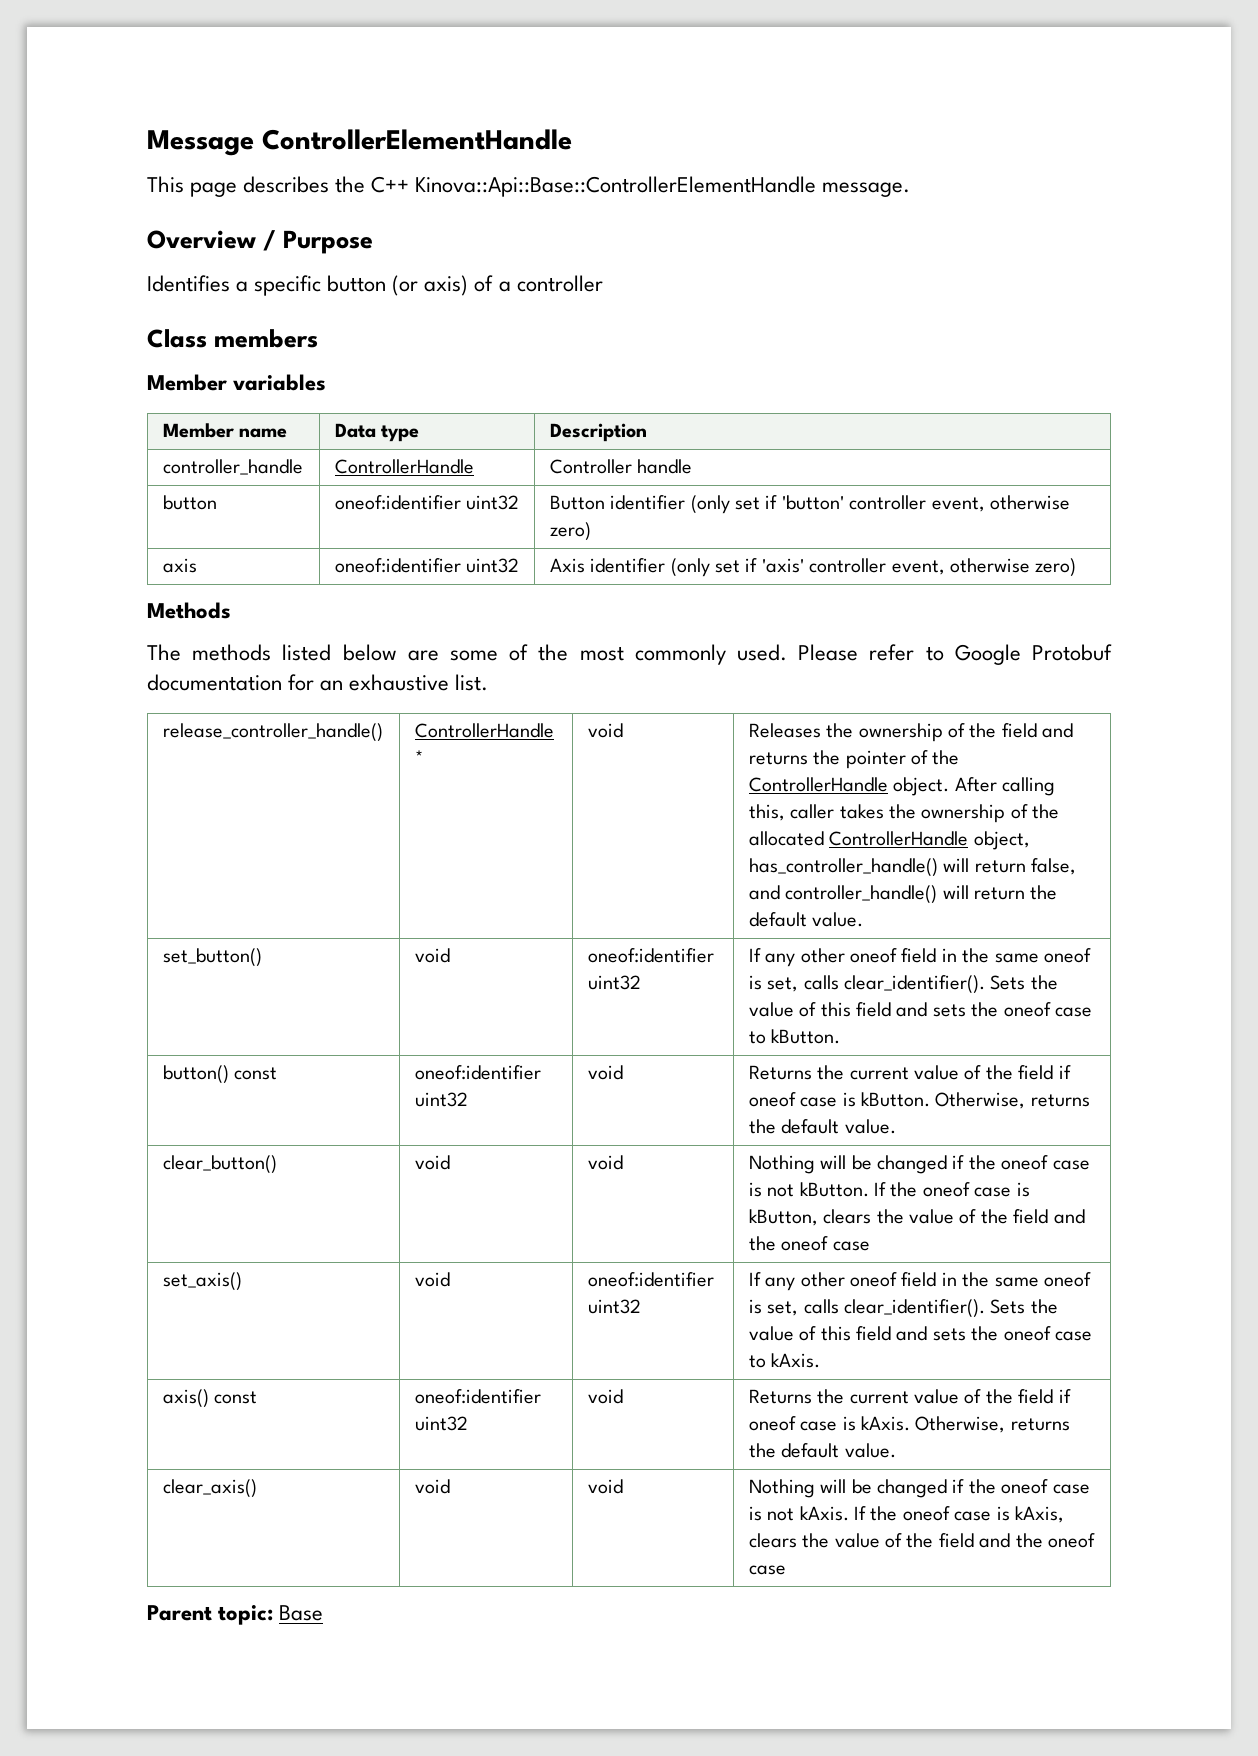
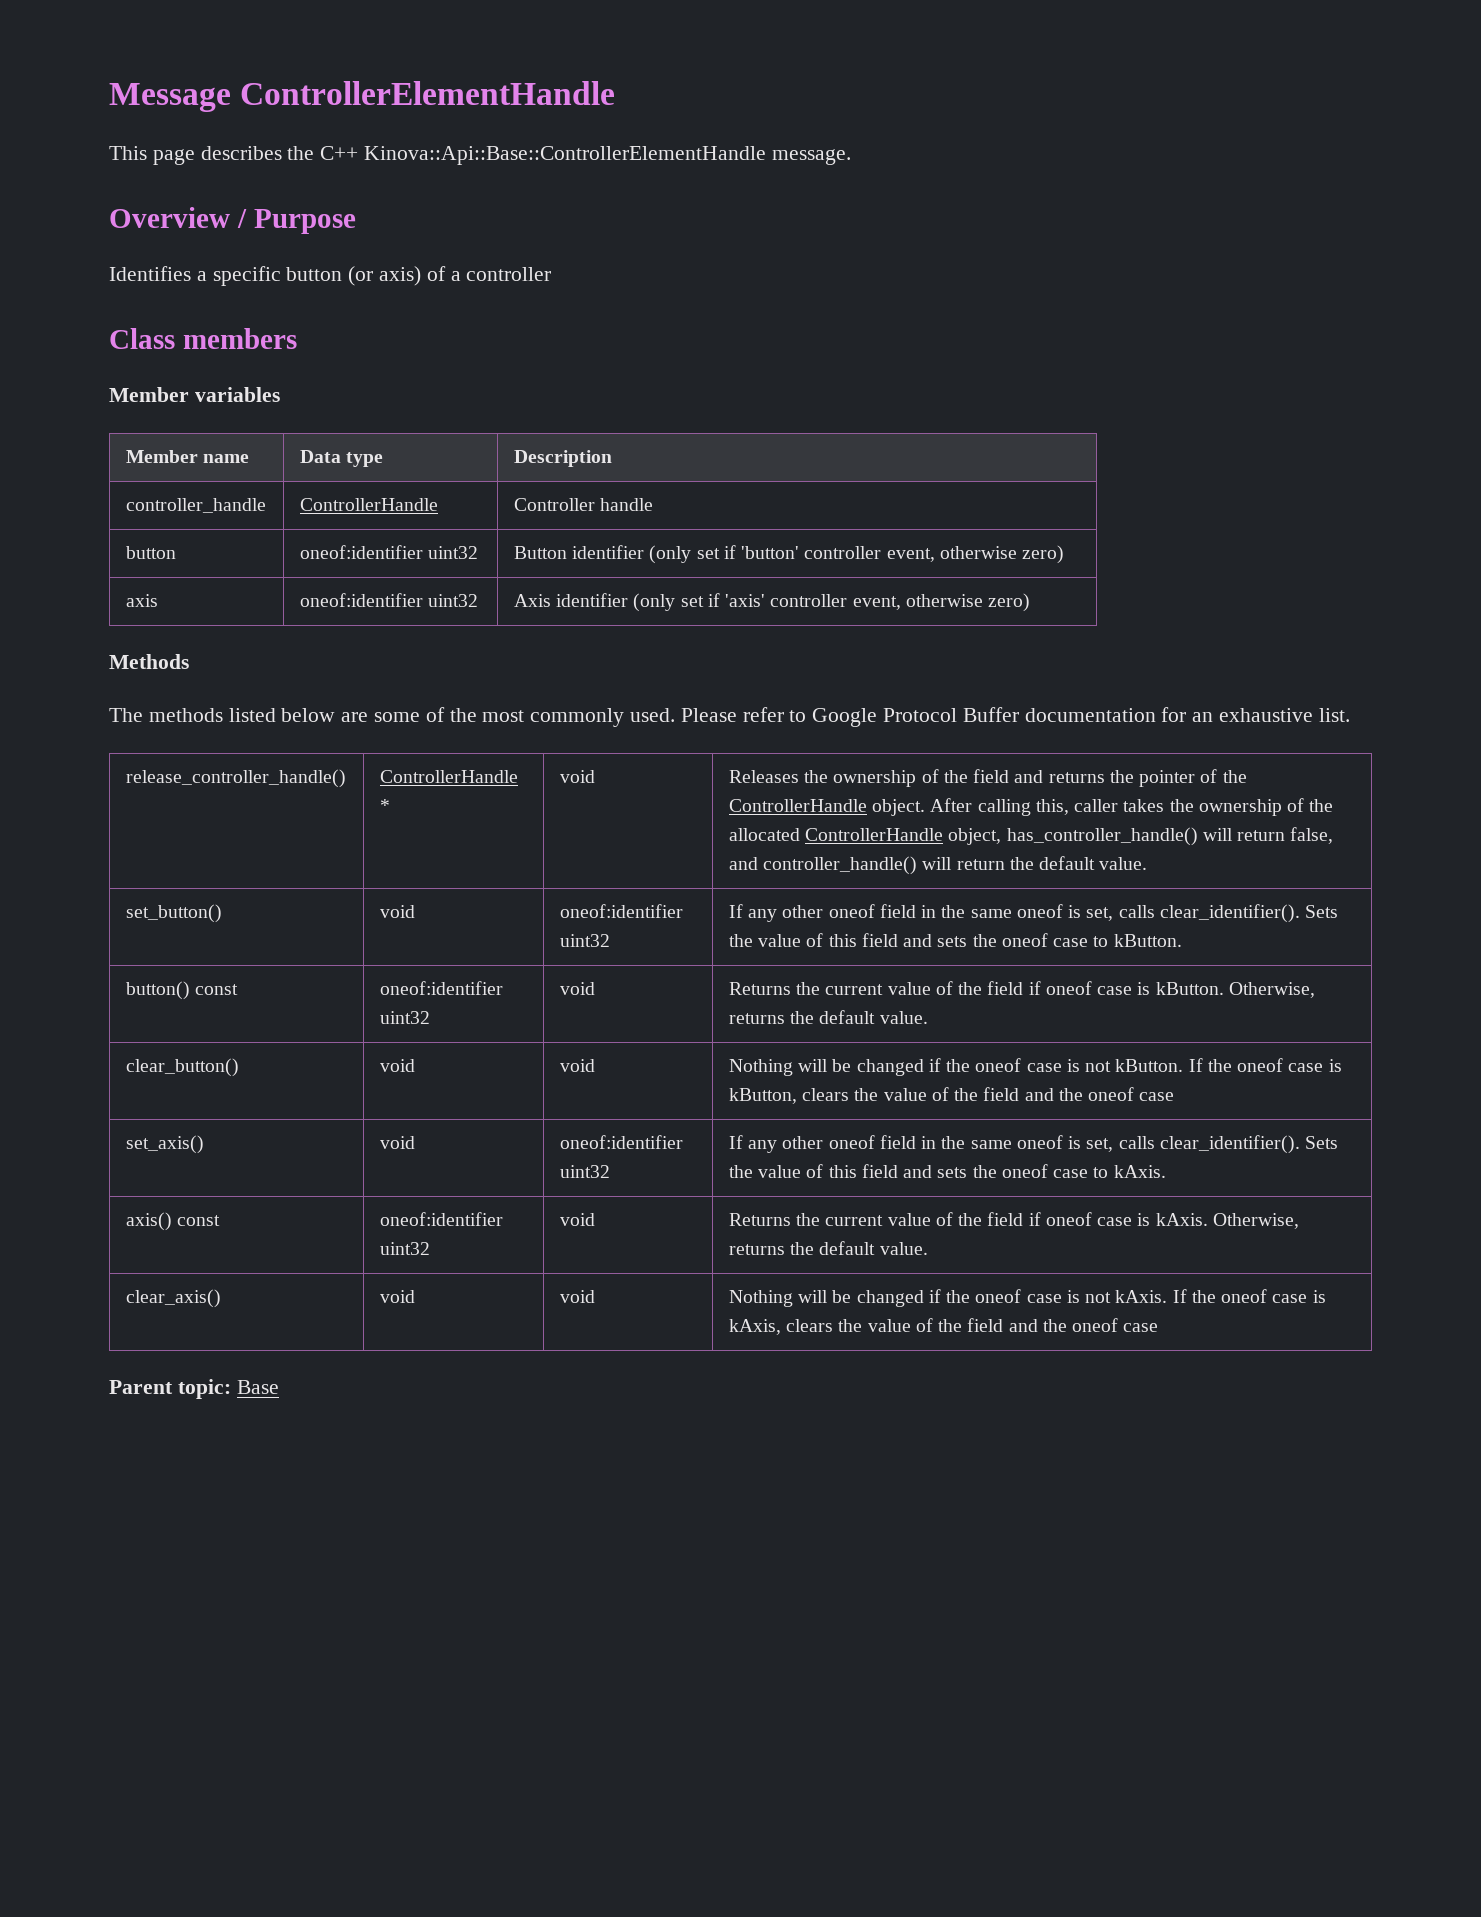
- Please refer to Google Protobuf documentation for an exhaustive list.
+ Please refer to Google Protocol Buffer documentation for an exhaustive list.

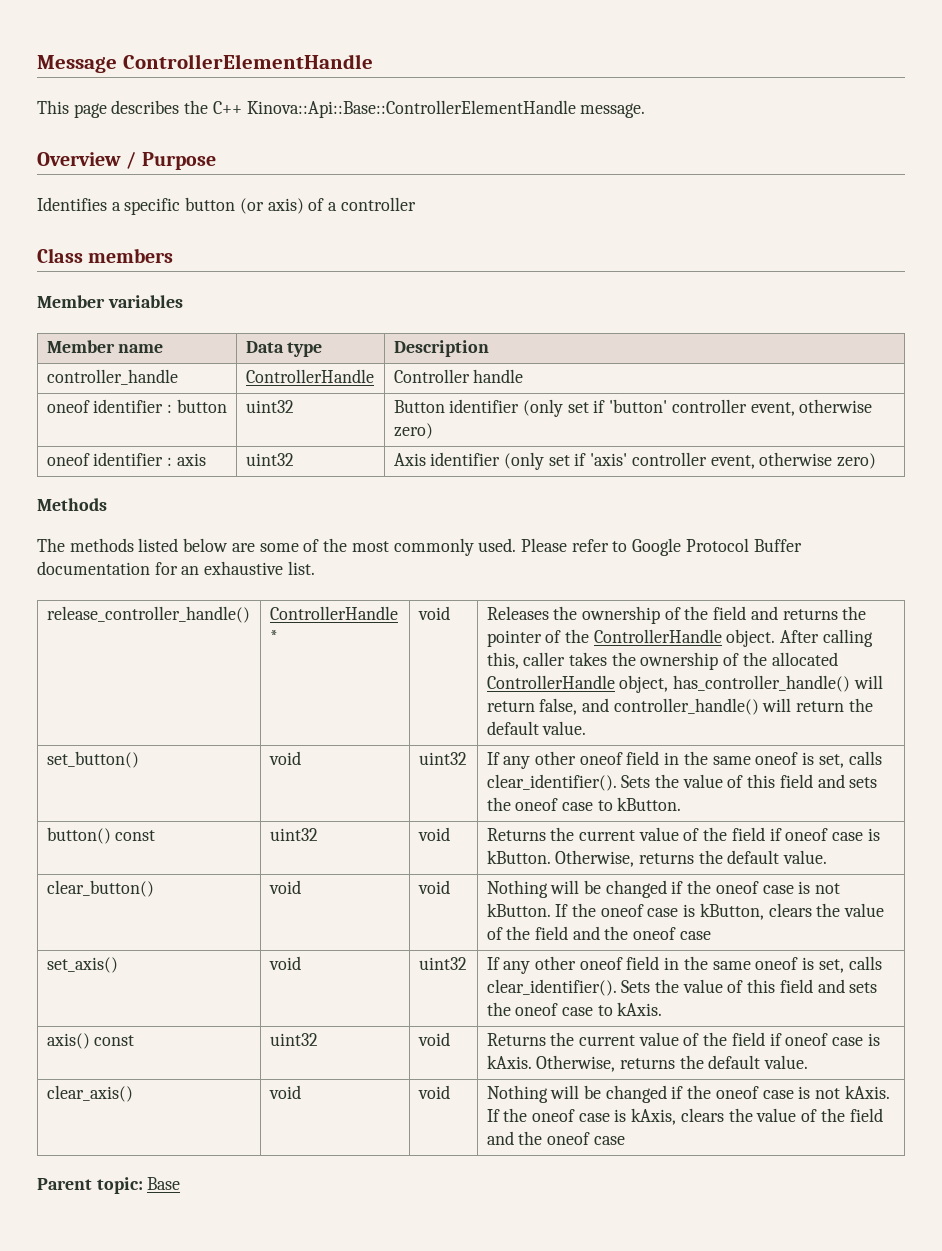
- button | oneof:identifier uint32 | Button identifier (only set if 'button' controller event, otherwise zero)
+ oneof identifier : button | uint32 | Button identifier (only set if 'button' controller event, otherwise zero)
- axis | oneof:identifier uint32 | Axis identifier (only set if 'axis' controller event, otherwise zero)
+ oneof identifier : axis | uint32 | Axis identifier (only set if 'axis' controller event, otherwise zero)
- set_button() | void | oneof:identifier uint32 | If any other oneof field in the same oneof is set, calls clear_identifier(). Sets the value of this field and sets the oneof case to kButton.
+ set_button() | void | uint32 | If any other oneof field in the same oneof is set, calls clear_identifier(). Sets the value of this field and sets the oneof case to kButton.
- button() const | oneof:identifier uint32 | void | Returns the current value of the field if oneof case is kButton. Otherwise, returns the default value.
+ button() const | uint32 | void | Returns the current value of the field if oneof case is kButton. Otherwise, returns the default value.
- set_axis() | void | oneof:identifier uint32 | If any other oneof field in the same oneof is set, calls clear_identifier(). Sets the value of this field and sets the oneof case to kAxis.
+ set_axis() | void | uint32 | If any other oneof field in the same oneof is set, calls clear_identifier(). Sets the value of this field and sets the oneof case to kAxis.
- axis() const | oneof:identifier uint32 | void | Returns the current value of the field if oneof case is kAxis. Otherwise, returns the default value.
+ axis() const | uint32 | void | Returns the current value of the field if oneof case is kAxis. Otherwise, returns the default value.

